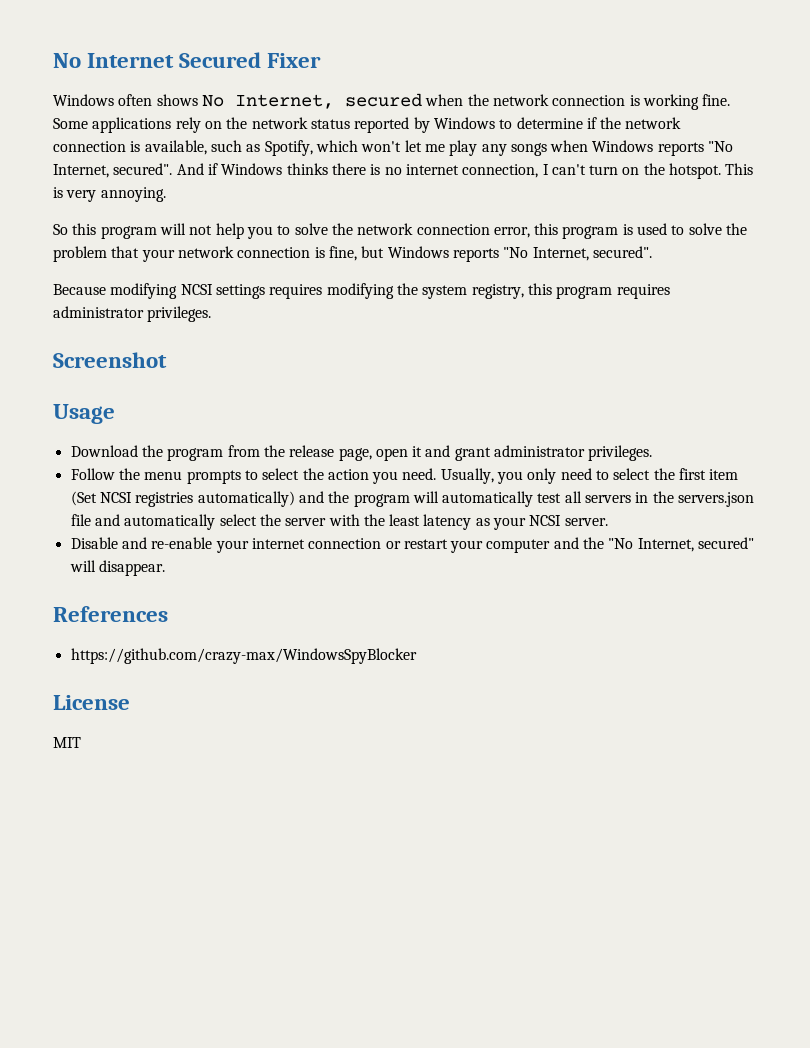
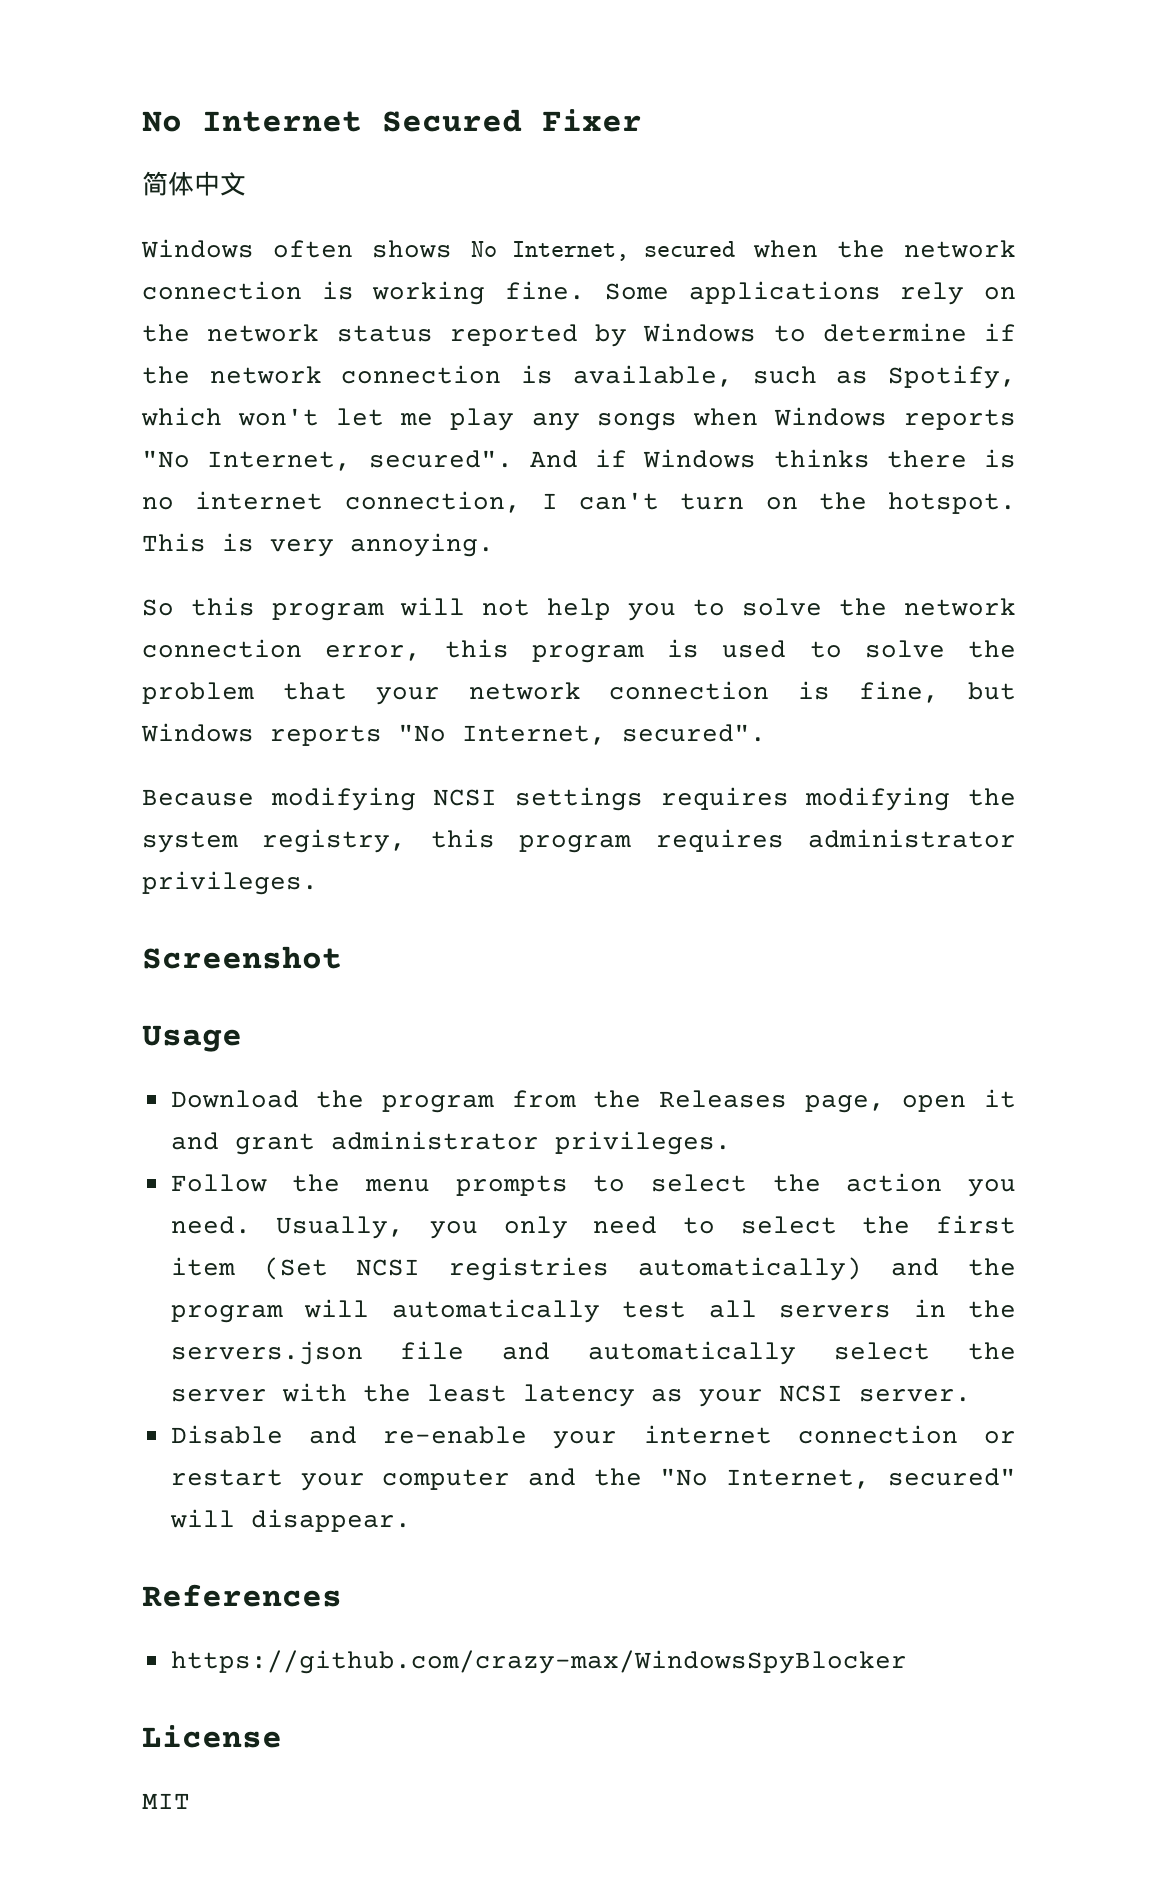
+ 简体中文
- Download the program from the release page, open it and grant administrator privileges.
+ Download the program from the Releases page, open it and grant administrator privileges.

